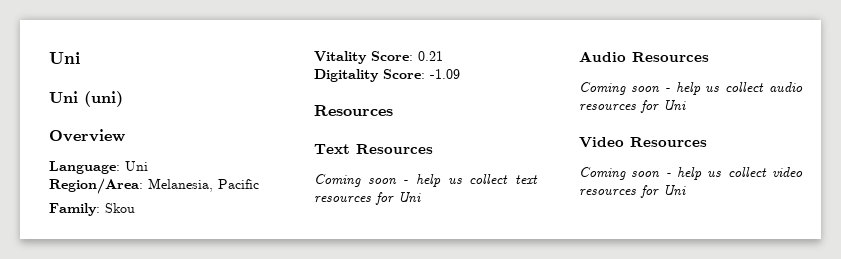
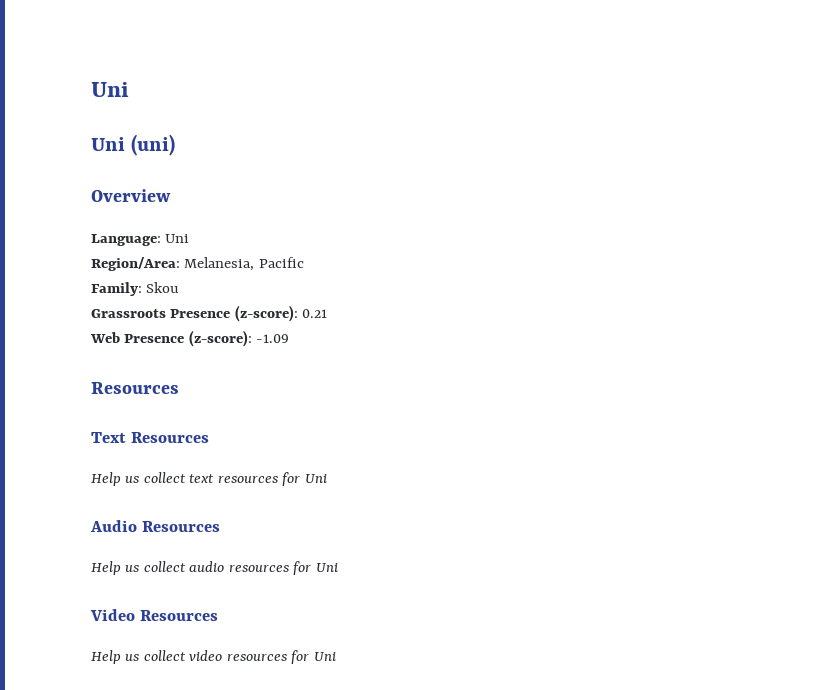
- Vitality Score: 0.21
- Digitality Score: -1.09
+ Grassroots Presence (z-score): 0.21
+ Web Presence (z-score): -1.09
- Coming soon - help us collect text resources for Uni
+ Help us collect text resources for Uni
- Coming soon - help us collect audio resources for Uni
+ Help us collect audio resources for Uni
- Coming soon - help us collect video resources for Uni
+ Help us collect video resources for Uni

